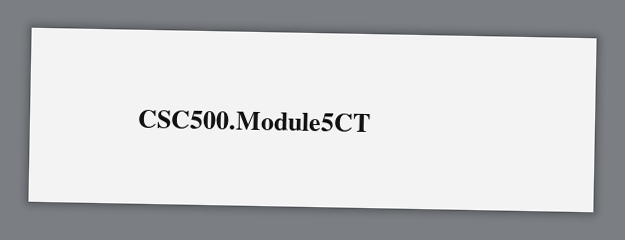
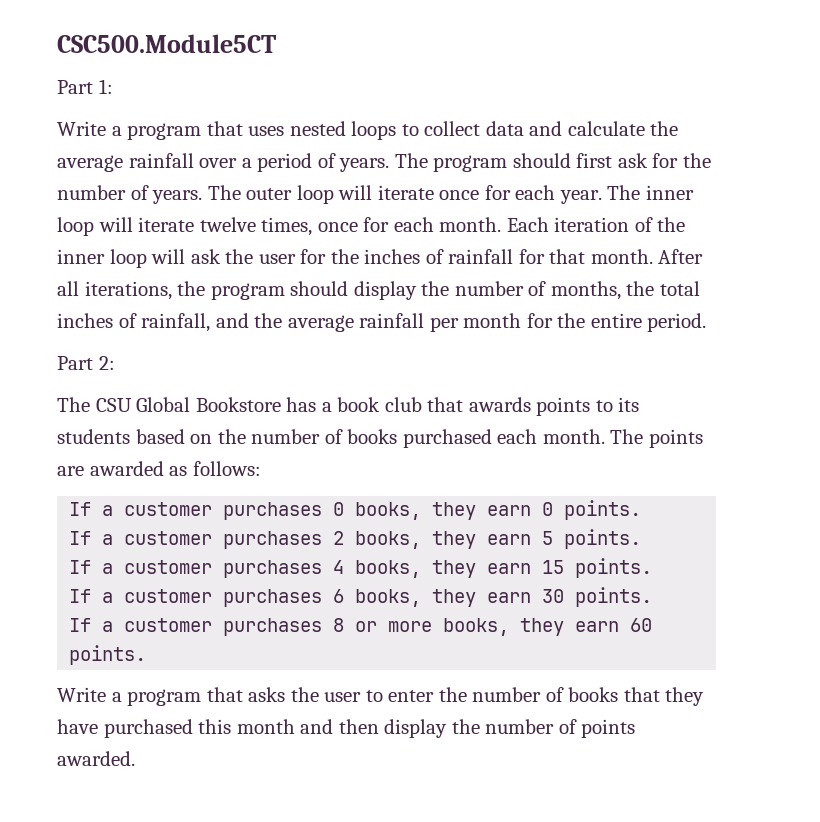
+ Part 1:
+ Write a program that uses nested loops to collect data and calculate the average rainfall over a period of years. The program should first ask for the number of years. The outer loop will iterate once for each year. The inner loop will iterate twelve times, once for each month. Each iteration of the inner loop will ask the user for the inches of rainfall for that month. After all iterations, the program should display the number of months, the total inches of rainfall, and the average rainfall per month for the entire period.
+ Part 2:
+ The CSU Global Bookstore has a book club that awards points to its students based on the number of books purchased each month. The points are awarded as follows:
+ If a customer purchases 0 books, they earn 0 points.
+ If a customer purchases 2 books, they earn 5 points.
+ If a customer purchases 4 books, they earn 15 points.
+ If a customer purchases 6 books, they earn 30 points.
+ If a customer purchases 8 or more books, they earn 60 points.
+ Write a program that asks the user to enter the number of books that they have purchased this month and then display the number of points awarded.

